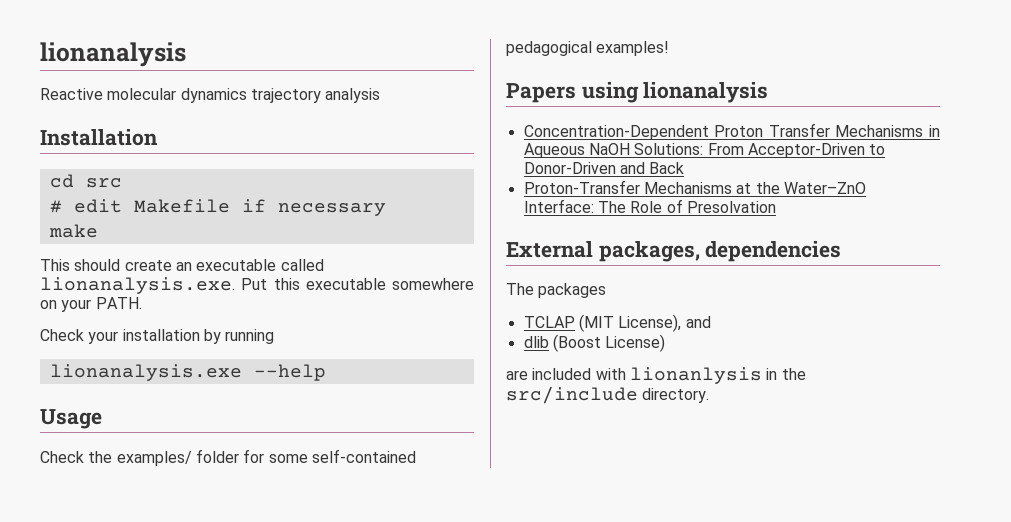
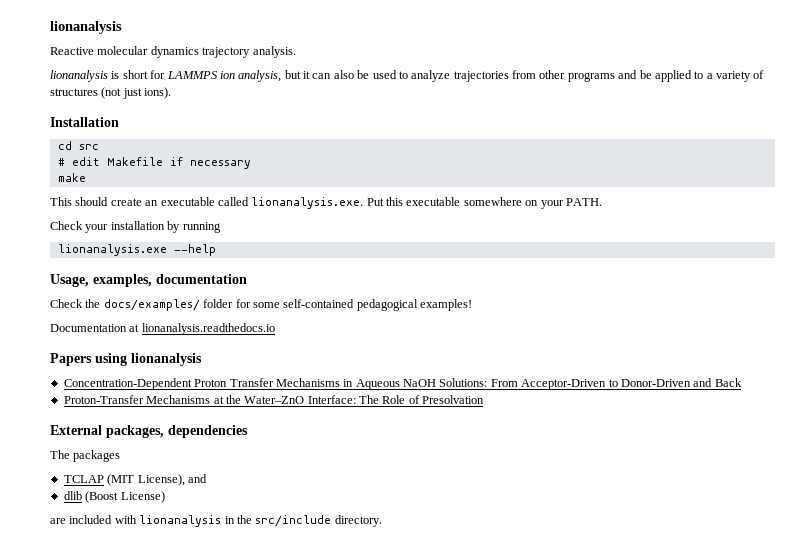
- Reactive molecular dynamics trajectory analysis
+ Reactive molecular dynamics trajectory analysis.
+ lionanalysis is short for LAMMPS ion analysis, but it can also be used to analyze trajectories from other programs and be applied to a variety of structures (not just ions).
- Usage
+ Usage, examples, documentation
- Check the examples/ folder for some self-contained pedagogical examples!
+ Check the docs/examples/ folder for some self-contained pedagogical examples!
+ Documentation at lionanalysis.readthedocs.io
- are included with lionanlysis in the src/include directory.
+ are included with lionanalysis in the src/include directory.

